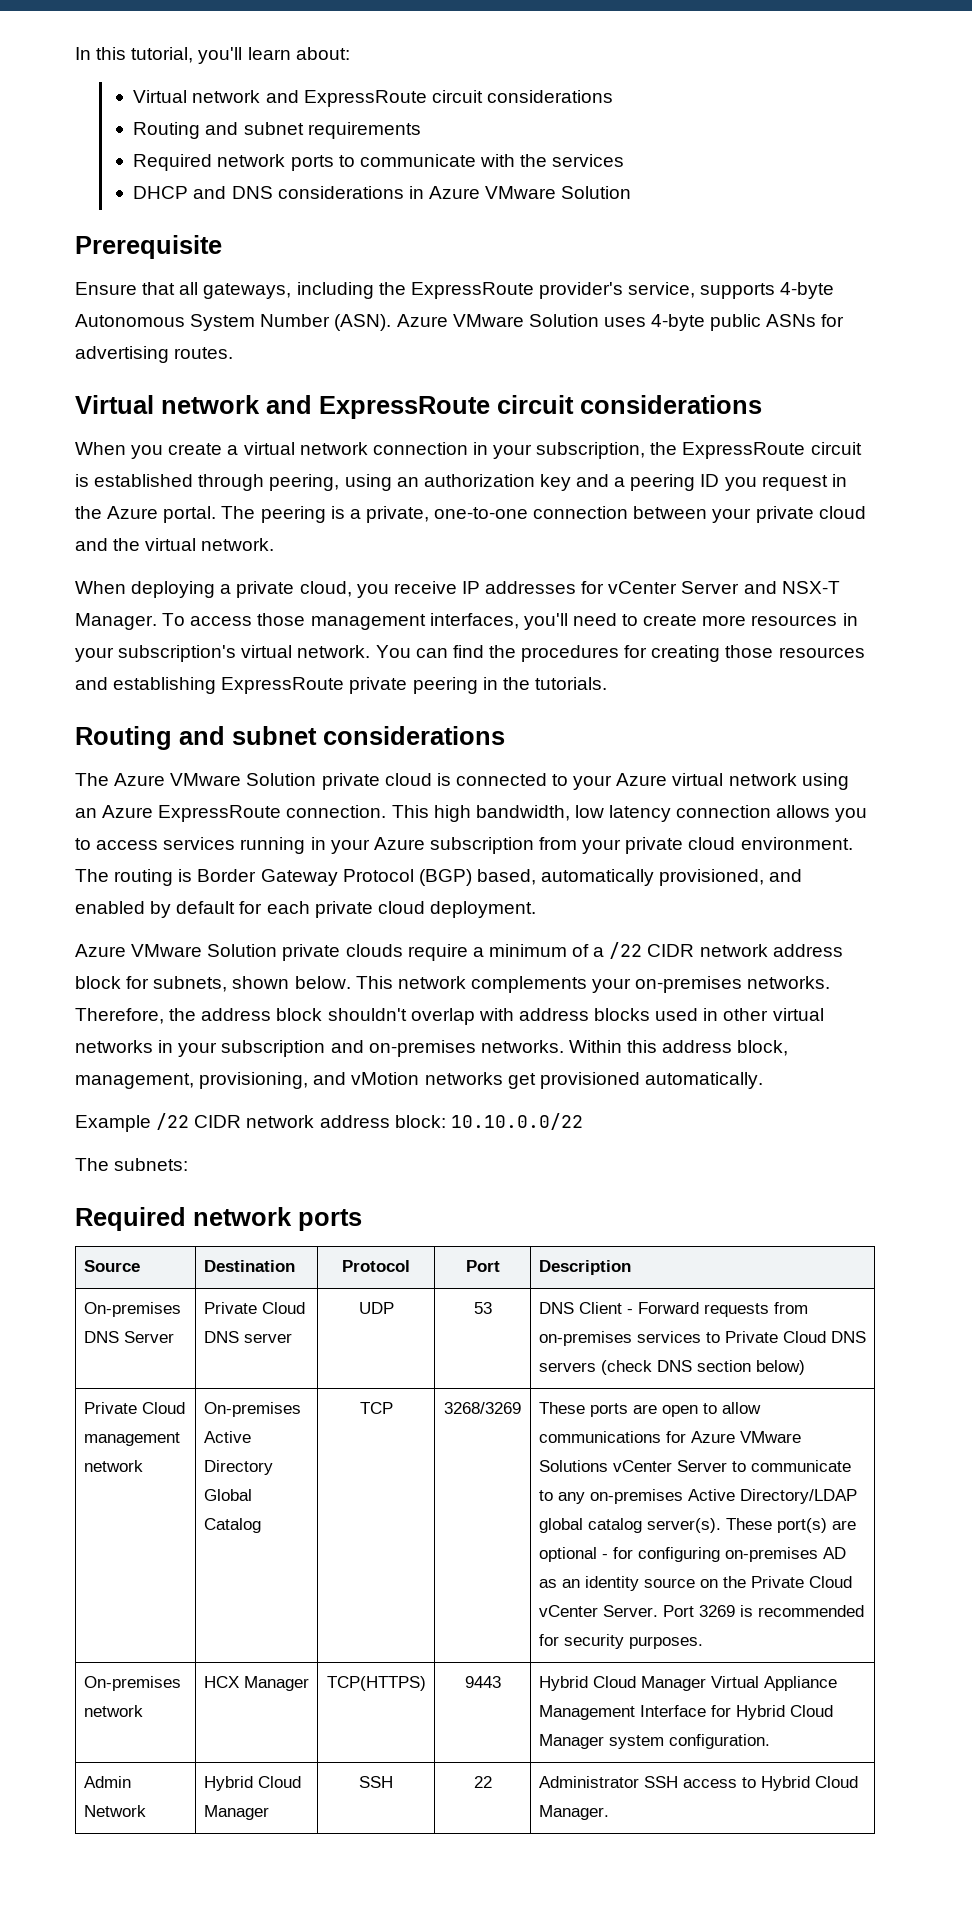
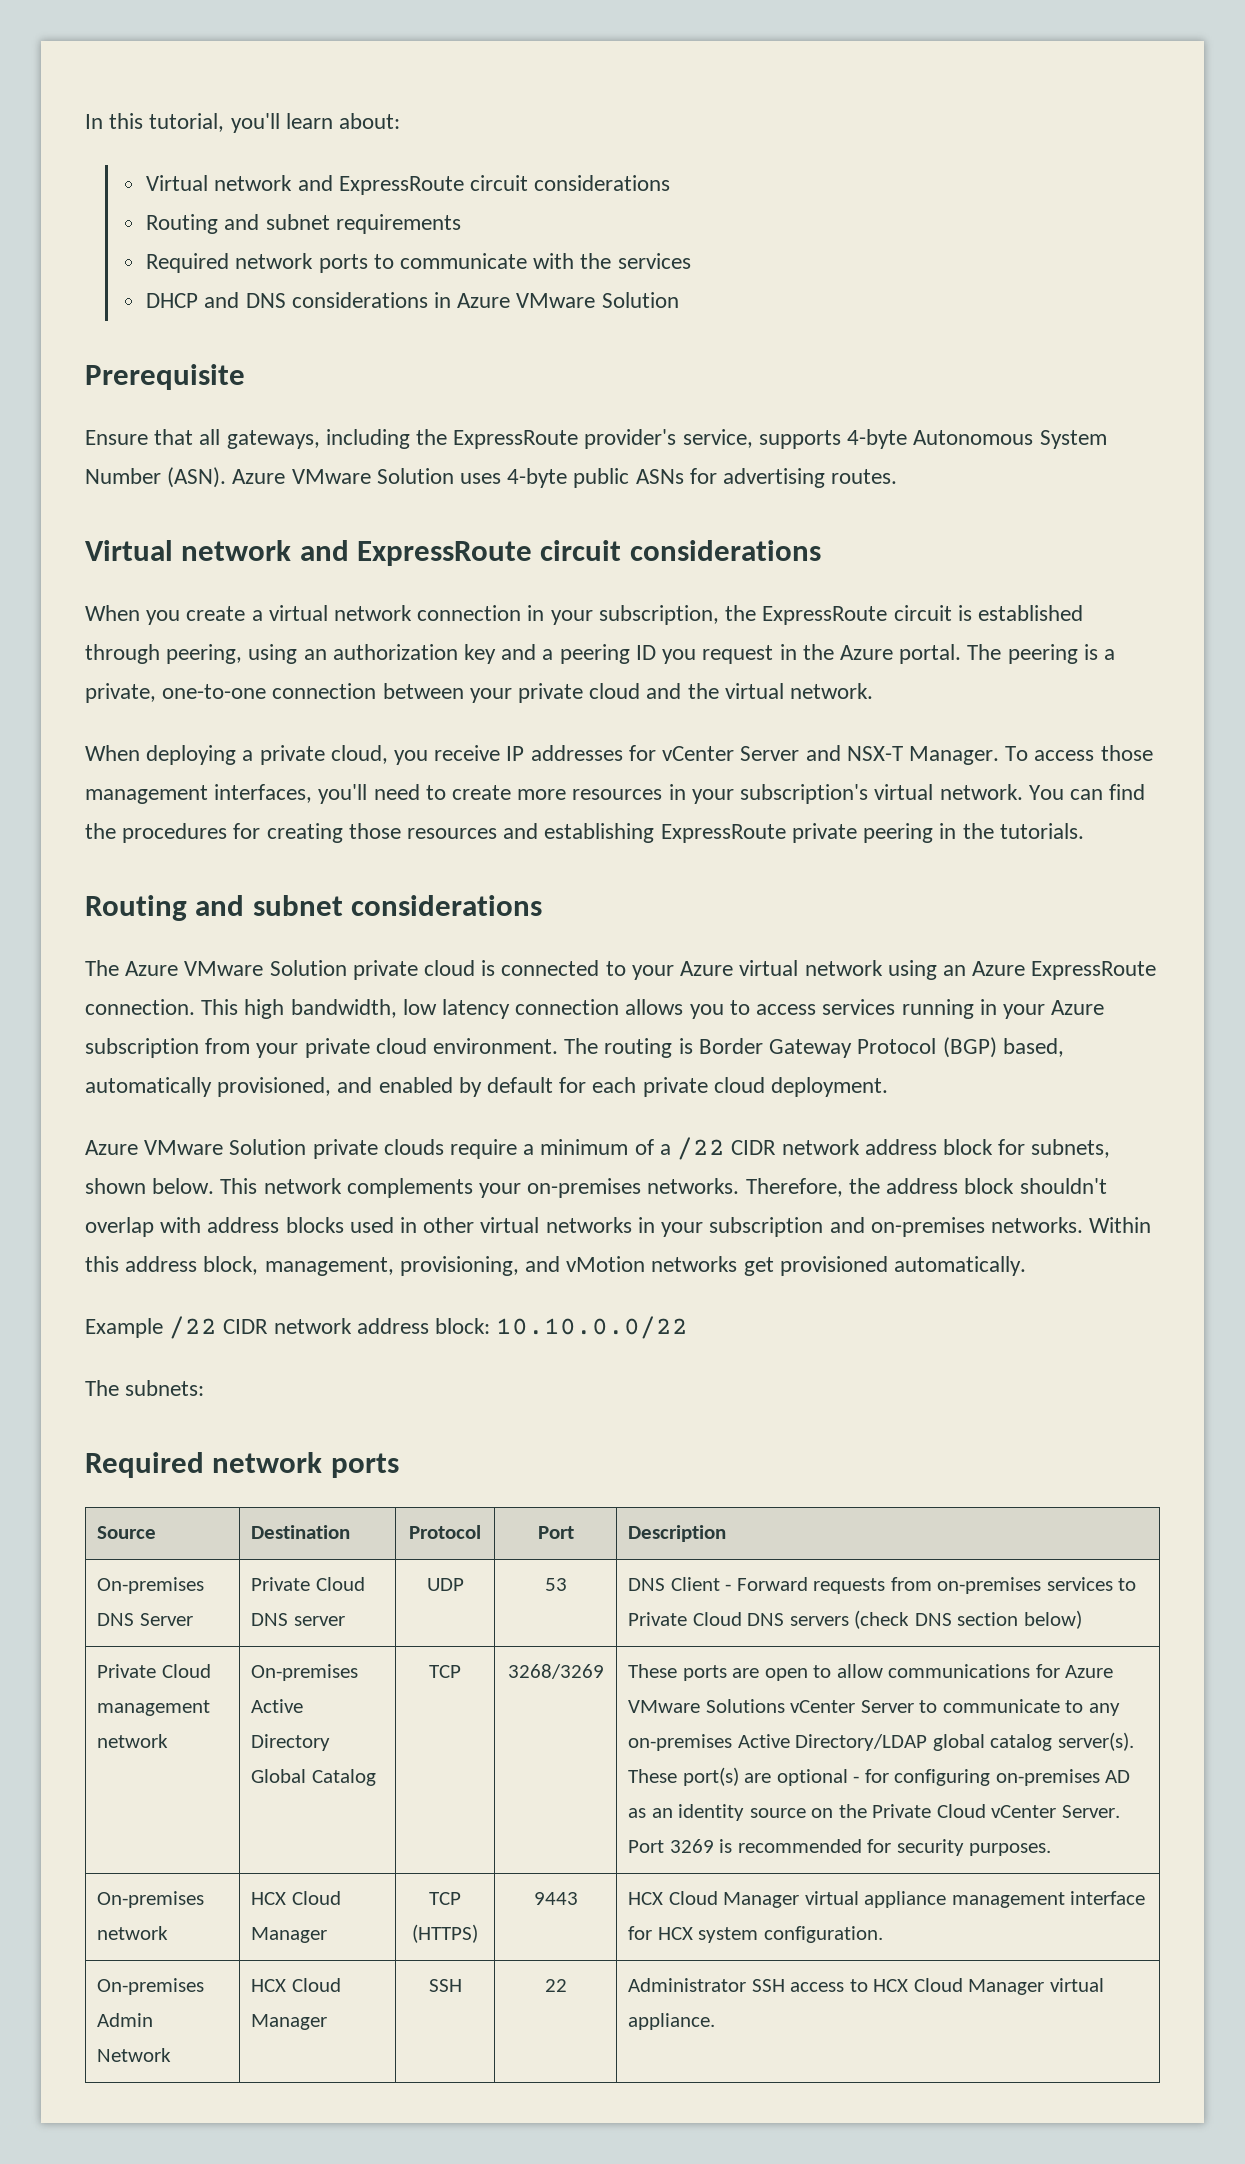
- On-premises network | HCX Manager | TCP(HTTPS) | 9443 | Hybrid Cloud Manager Virtual Appliance Management Interface for Hybrid Cloud Manager system configuration.
+ On-premises network | HCX Cloud Manager | TCP (HTTPS) | 9443 | HCX Cloud Manager virtual appliance management interface for HCX system configuration.
- Admin Network | Hybrid Cloud Manager | SSH | 22 | Administrator SSH access to Hybrid Cloud Manager.
+ On-premises Admin Network | HCX Cloud Manager | SSH | 22 | Administrator SSH access to HCX Cloud Manager virtual appliance.

